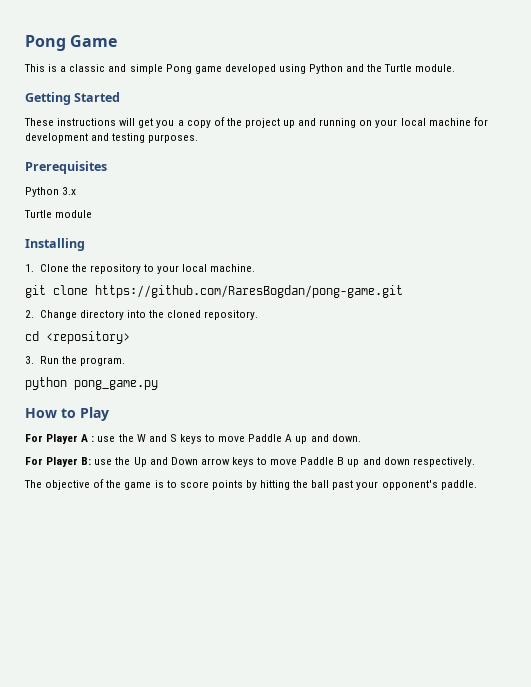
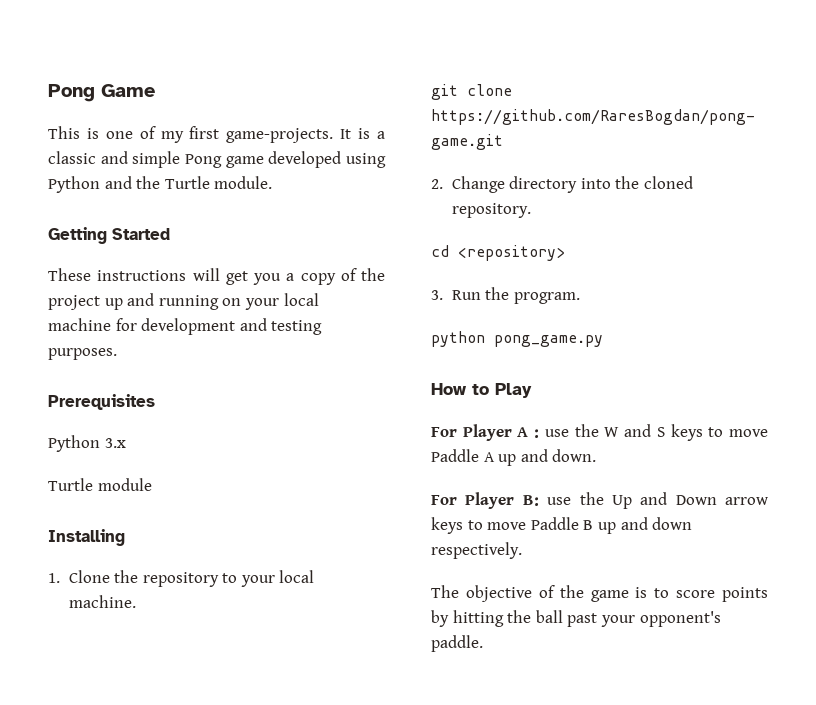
- This is a classic and simple Pong game developed using Python and the Turtle module.
+ This is one of my first game-projects. It is a classic and simple Pong game developed using Python and the Turtle module.

